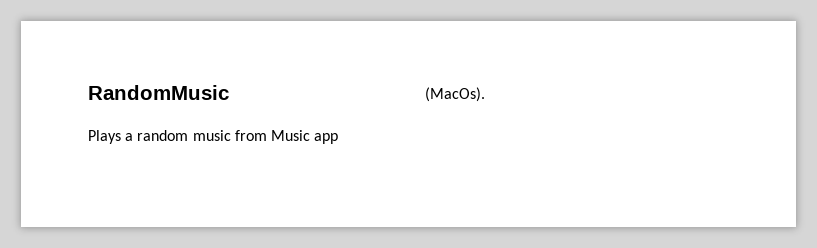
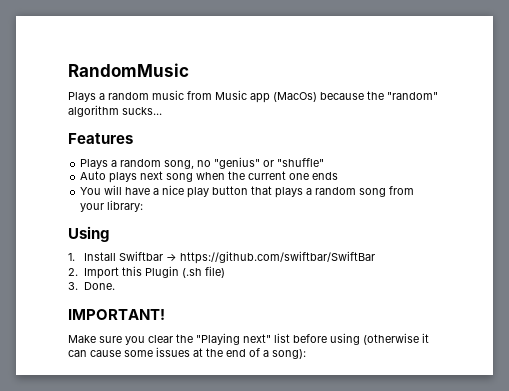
- Plays a random music from Music app (MacOs).
+ Plays a random music from Music app (MacOs) because the "random" algorithm sucks...
+ Features
+ Plays a random song, no "genius" or "shuffle"
+ Auto plays next song when the current one ends
+ You will have a nice play button that plays a random song from your library:
+ Using
+ 1. Install Swiftbar → https://github.com/swiftbar/SwiftBar
+ 2. Import this Plugin (.sh file)
+ 3. Done.
+ IMPORTANT!
+ Make sure you clear the "Playing next" list before using (otherwise it can cause some issues at the end of a song):

